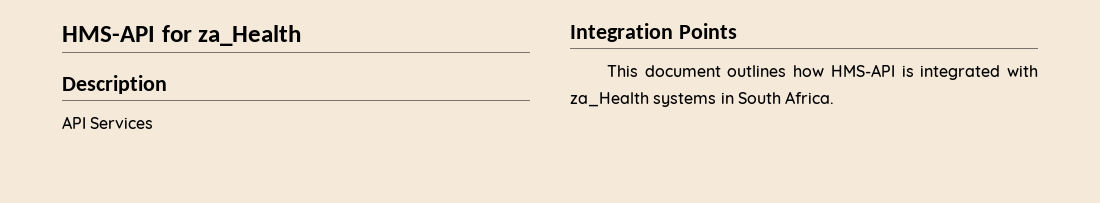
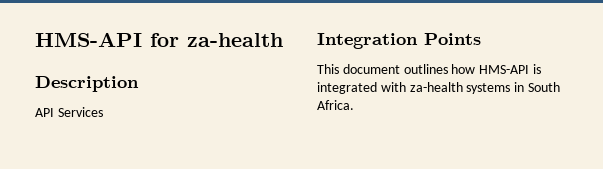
- HMS-API for za_Health
+ HMS-API for za-health
- This document outlines how HMS-API is integrated with za_Health systems in South Africa.
+ This document outlines how HMS-API is integrated with za-health systems in South Africa.

